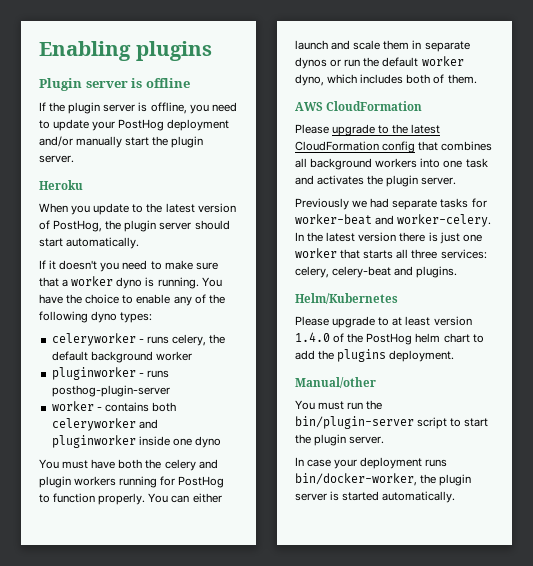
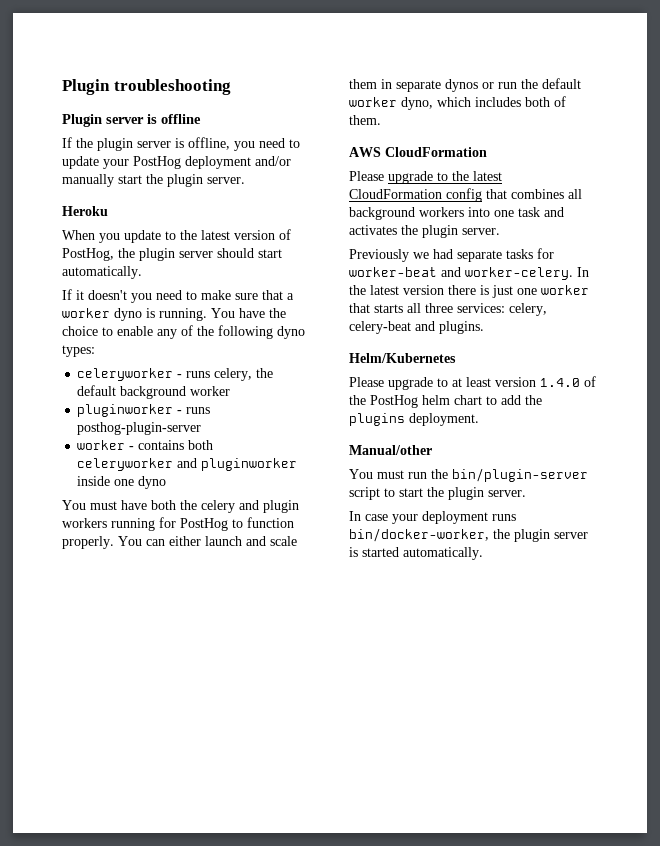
- Enabling plugins
+ Plugin troubleshooting

